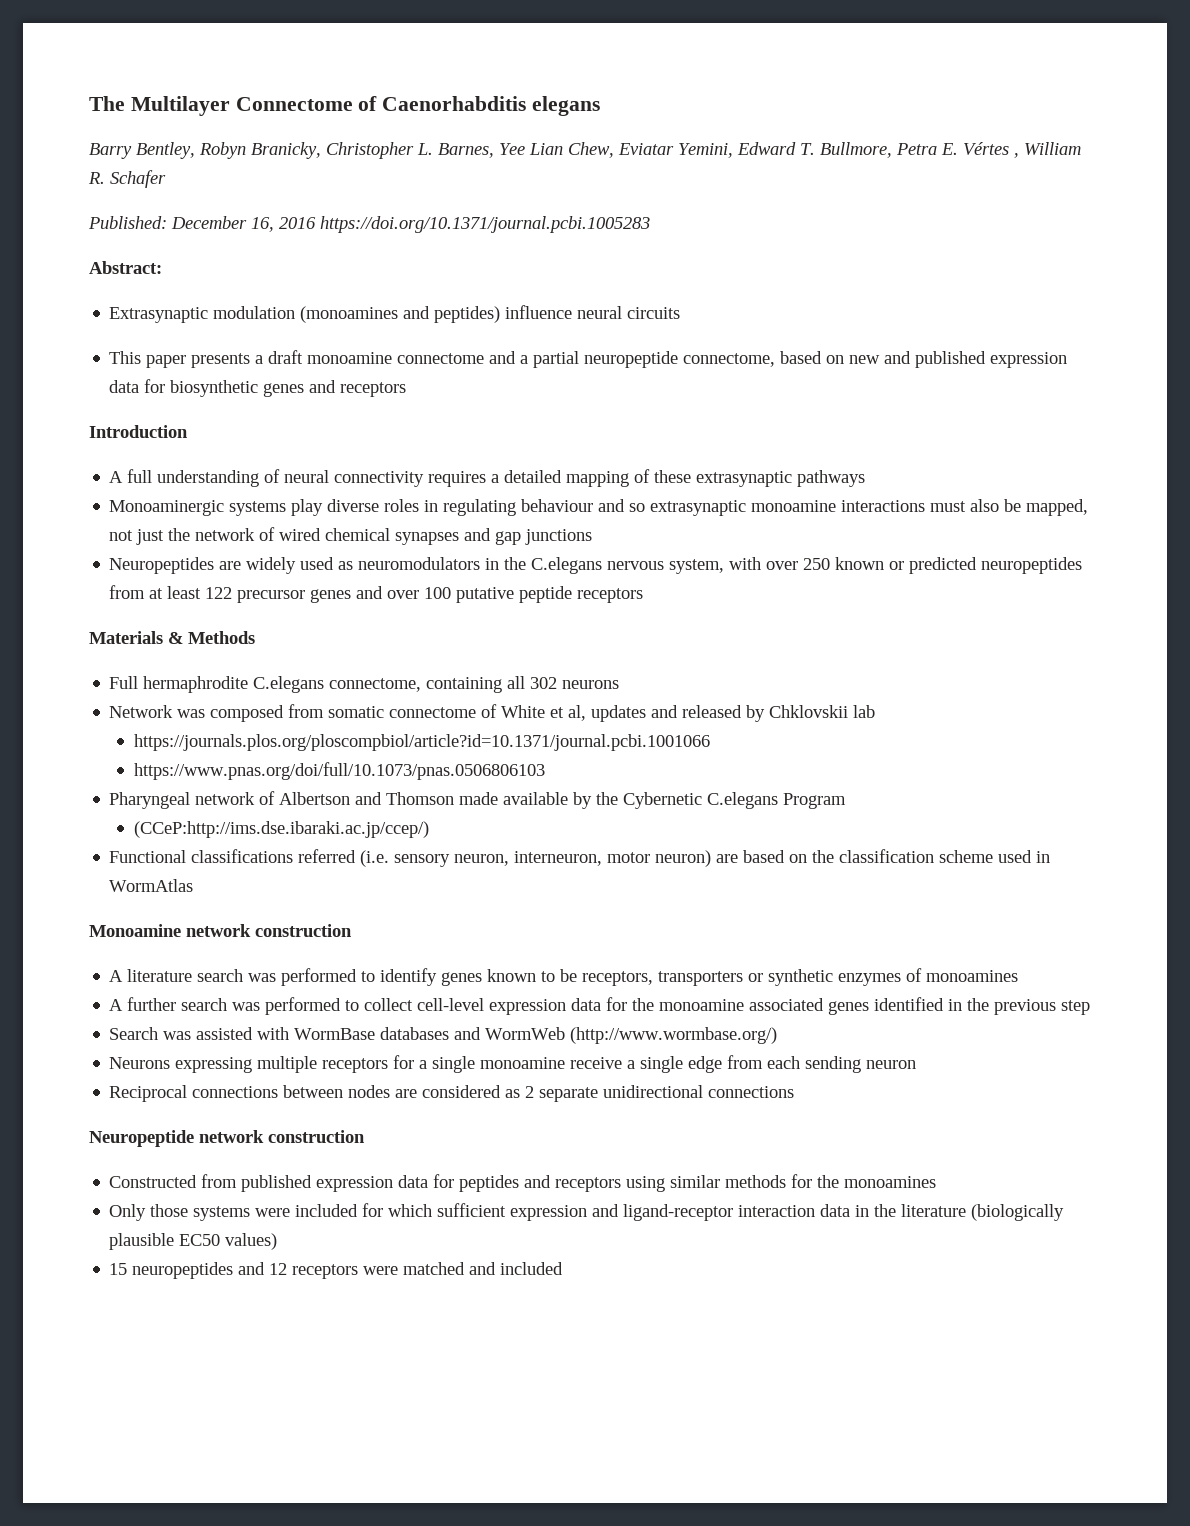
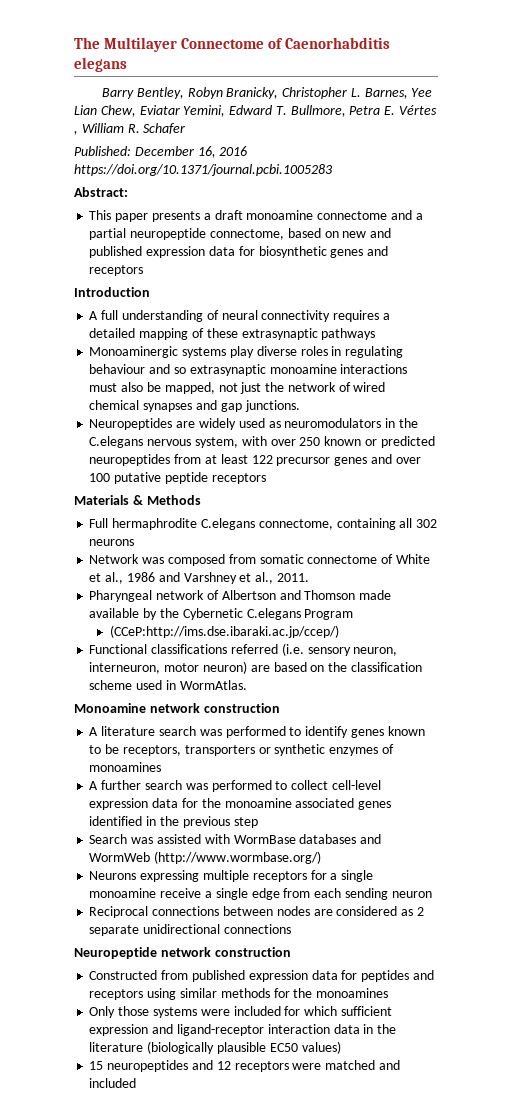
- Extrasynaptic modulation (monoamines and peptides) influence neural circuits
- Monoaminergic systems play diverse roles in regulating behaviour and so extrasynaptic monoamine interactions must also be mapped, not just the network of wired chemical synapses and gap junctions
+ Monoaminergic systems play diverse roles in regulating behaviour and so extrasynaptic monoamine interactions must also be mapped, not just the network of wired chemical synapses and gap junctions.
- Network was composed from somatic connectome of White et al, updates and released by Chklovskii lab
- https://journals.plos.org/ploscompbiol/article?id=10.1371/journal.pcbi.1001066
- https://www.pnas.org/doi/full/10.1073/pnas.0506806103
+ Network was composed from somatic connectome of White et al., 1986 and Varshney et al., 2011.
- Functional classifications referred (i.e. sensory neuron, interneuron, motor neuron) are based on the classification scheme used in WormAtlas
+ Functional classifications referred (i.e. sensory neuron, interneuron, motor neuron) are based on the classification scheme used in WormAtlas.

